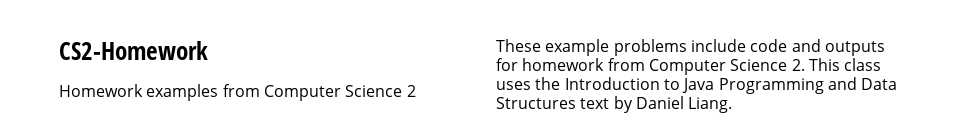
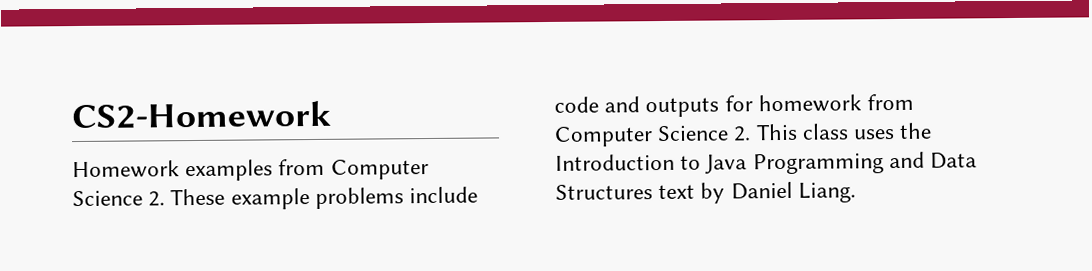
- Homework examples from Computer Science 2 These example problems include code and outputs for homework from Computer Science 2. This class uses the Introduction to Java Programming and Data Structures text by Daniel Liang.
+ Homework examples from Computer Science 2. These example problems include code and outputs for homework from Computer Science 2. This class uses the Introduction to Java Programming and Data Structures text by Daniel Liang.

